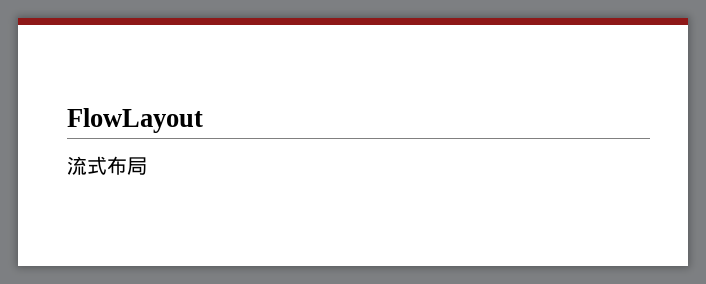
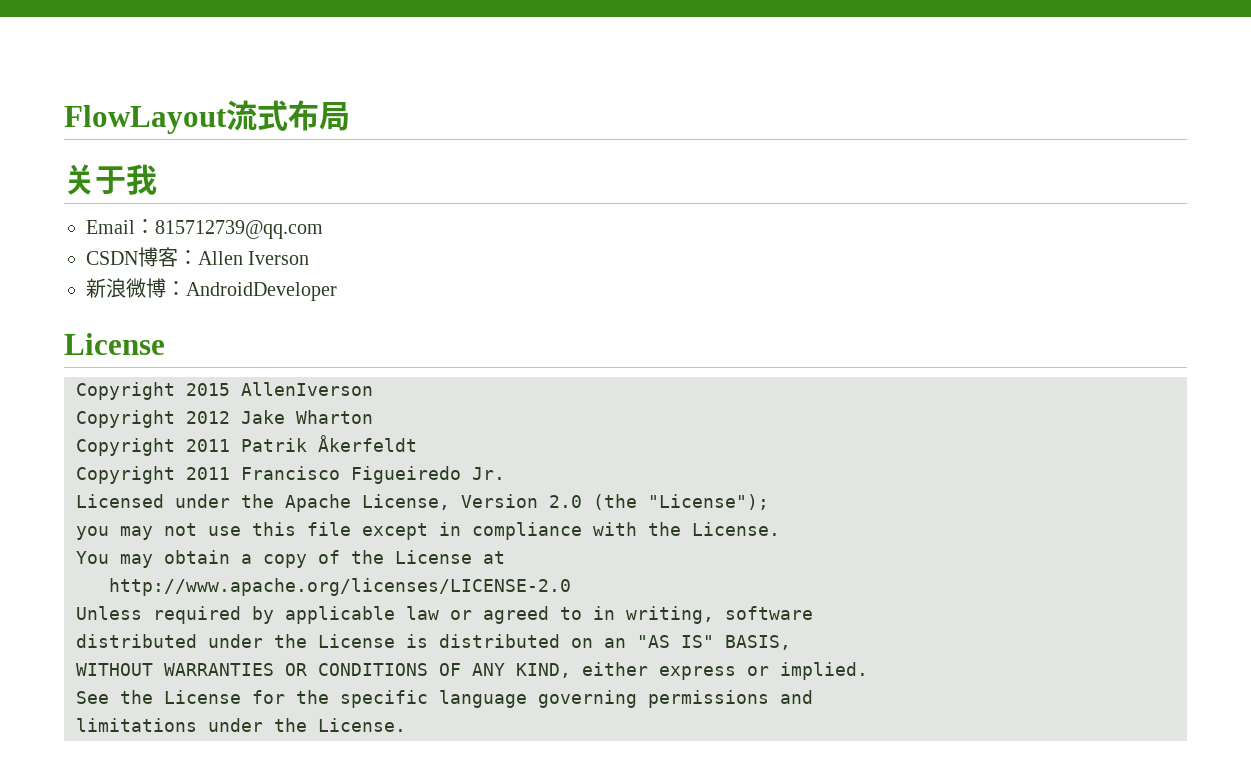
- FlowLayout
- 流式布局
+ FlowLayout流式布局
+ 关于我
+ Email：815712739@qq.com
+ CSDN博客：Allen Iverson
+ 新浪微博：AndroidDeveloper
+ License
+ Copyright 2015 AllenIverson
+ Copyright 2012 Jake Wharton
+ Copyright 2011 Patrik Åkerfeldt
+ Copyright 2011 Francisco Figueiredo Jr.
+ Licensed under the Apache License, Version 2.0 (the "License");
+ you may not use this file except in compliance with the License.
+ You may obtain a copy of the License at
+ http://www.apache.org/licenses/LICENSE-2.0
+ Unless required by applicable law or agreed to in writing, software
+ distributed under the License is distributed on an "AS IS" BASIS,
+ WITHOUT WARRANTIES OR CONDITIONS OF ANY KIND, either express or implied.
+ See the License for the specific language governing permissions and
+ limitations under the License.

